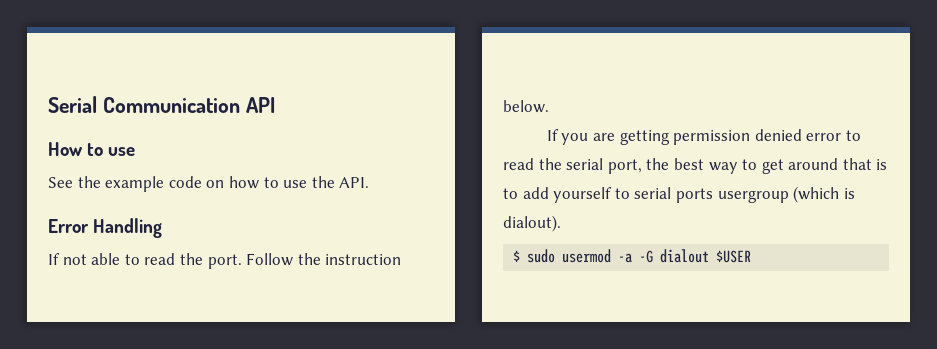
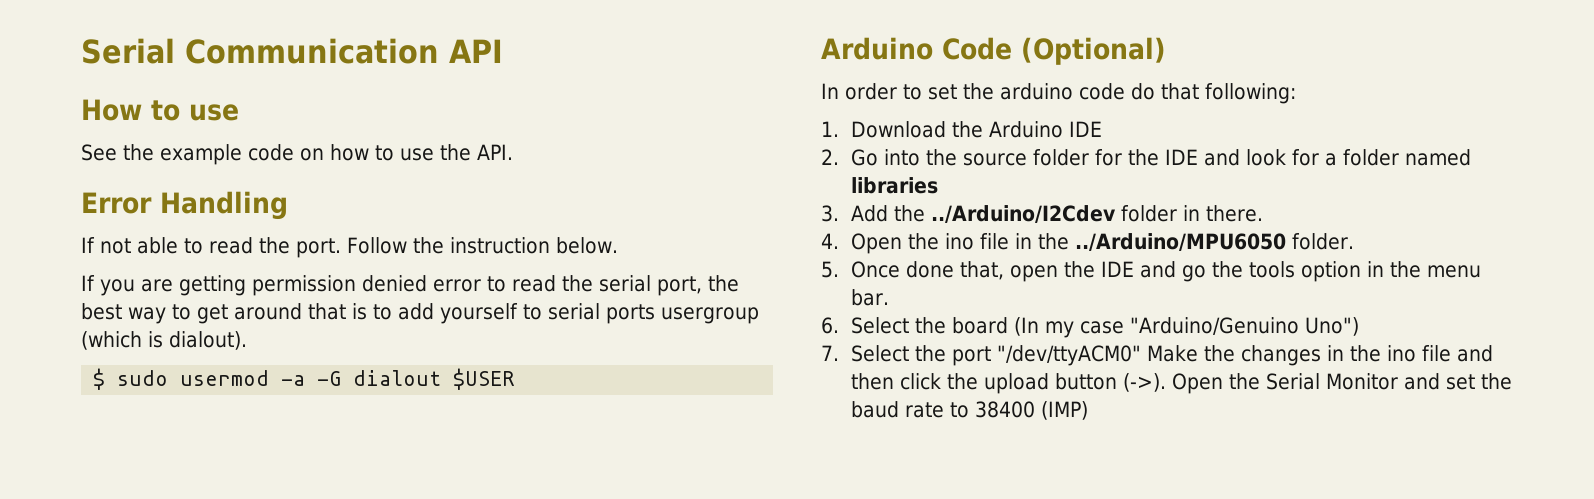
+ Arduino Code (Optional)
+ In order to set the arduino code do that following:
+ 1. Download the Arduino IDE
+ 2. Go into the source folder for the IDE and look for a folder named libraries
+ 3. Add the ../Arduino/I2Cdev folder in there.
+ 4. Open the ino file in the ../Arduino/MPU6050 folder.
+ 5. Once done that, open the IDE and go the tools option in the menu bar.
+ 6. Select the board (In my case "Arduino/Genuino Uno")
+ 7. Select the port "/dev/ttyACM0" Make the changes in the ino file and then click the upload button (->). Open the Serial Monitor and set the baud rate to 38400 (IMP)

